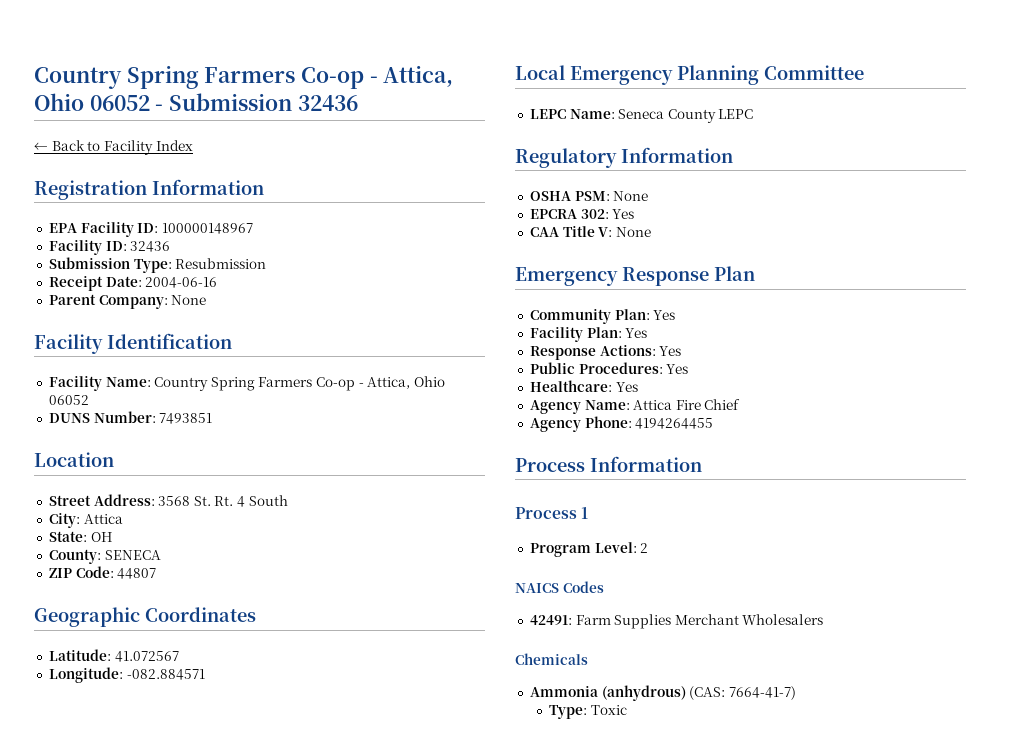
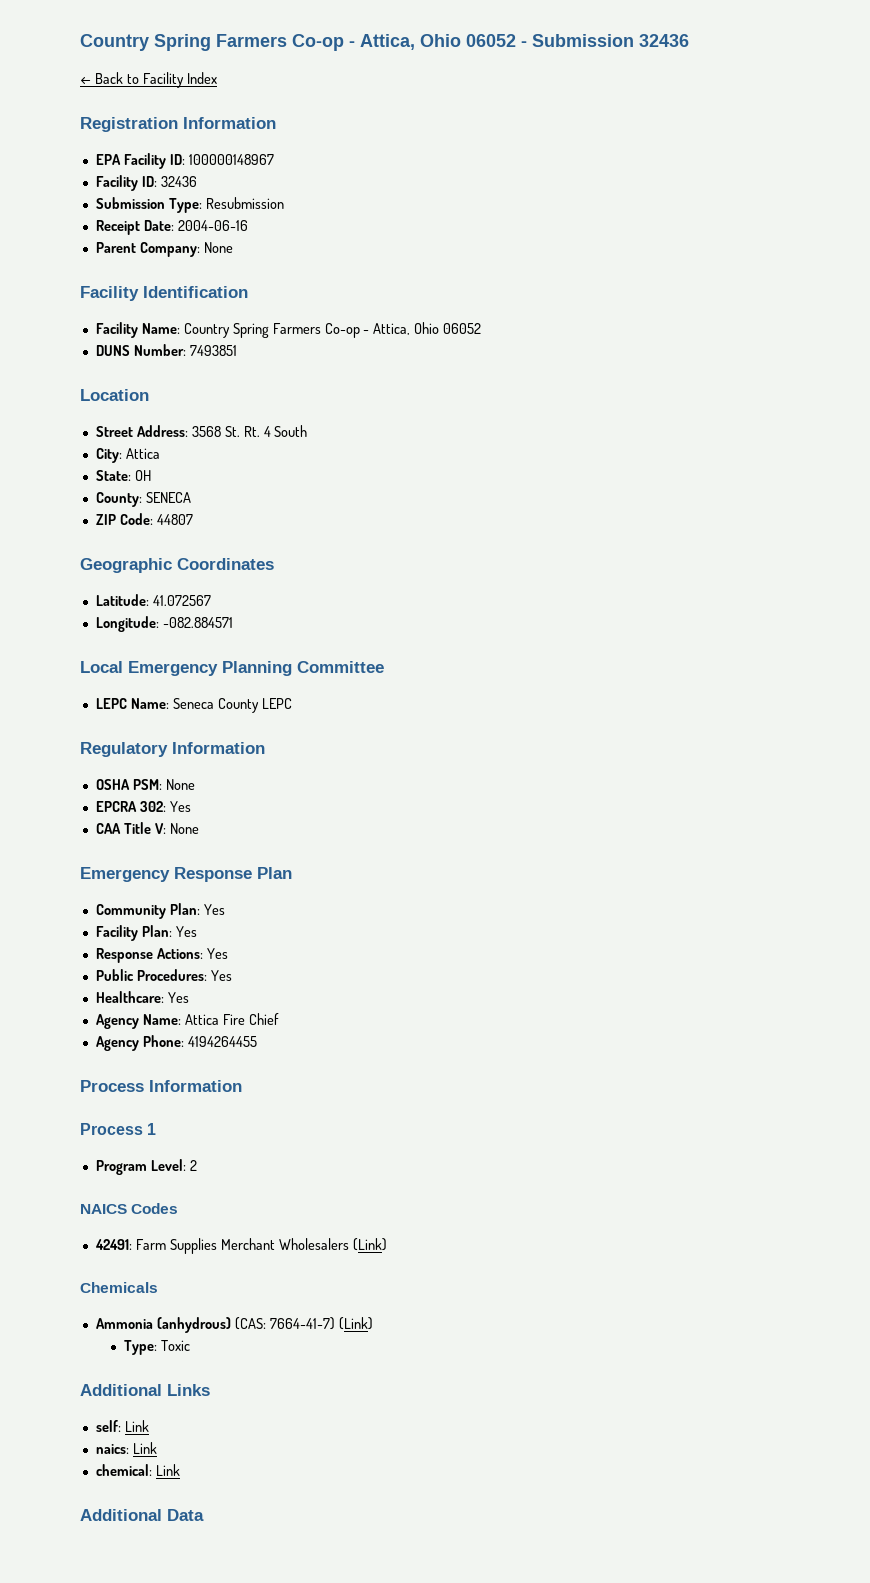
- 42491: Farm Supplies Merchant Wholesalers
+ 42491: Farm Supplies Merchant Wholesalers (Link)
- Ammonia (anhydrous) (CAS: 7664-41-7)
+ Ammonia (anhydrous) (CAS: 7664-41-7) (Link)
+ Additional Links
+ self: Link
+ naics: Link
+ chemical: Link
+ Additional Data

